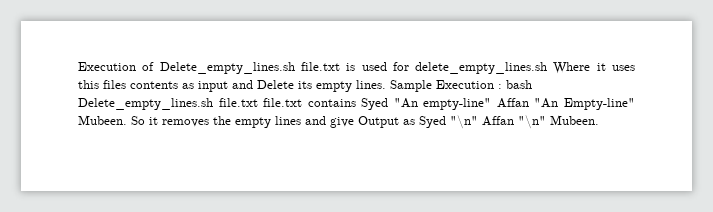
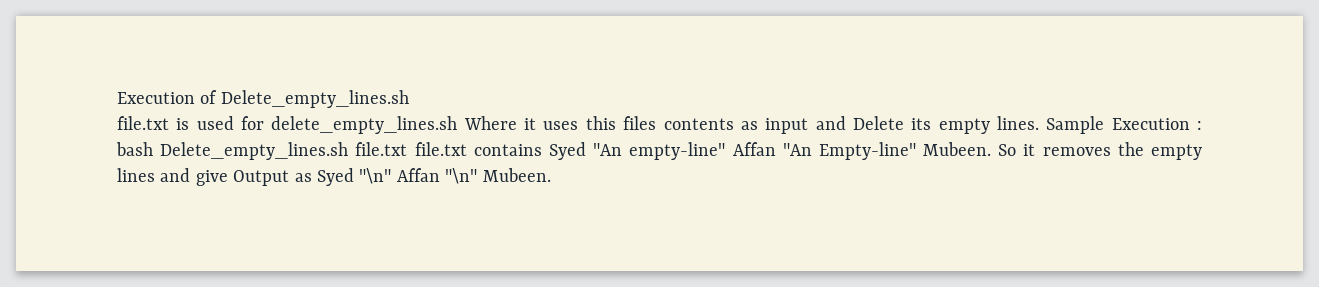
- Execution of Delete_empty_lines.sh file.txt is used for delete_empty_lines.sh Where it uses this files contents as input and Delete its empty lines.
+ Execution of Delete_empty_lines.sh
+ file.txt is used for delete_empty_lines.sh Where it uses this files contents as input and Delete its empty lines.

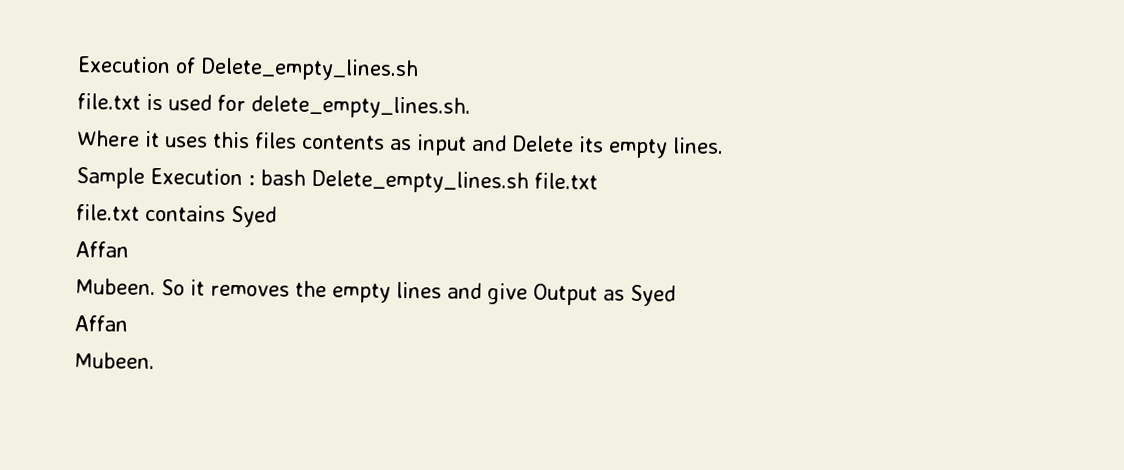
- file.txt is used for delete_empty_lines.sh Where it uses this files contents as input and Delete its empty lines. Sample Execution : bash Delete_empty_lines.sh file.txt file.txt contains Syed "An empty-line" Affan "An Empty-line" Mubeen.
+ file.txt is used for delete_empty_lines.sh.
+ Where it uses this files contents as input and Delete its empty lines.
+ Sample Execution : bash Delete_empty_lines.sh file.txt
+ file.txt contains Syed
+ Affan
+ Mubeen.
- So it removes the empty lines and give Output as Syed "\n" Affan "\n" Mubeen.
+ So it removes the empty lines and give Output as Syed
+ Affan
+ Mubeen.

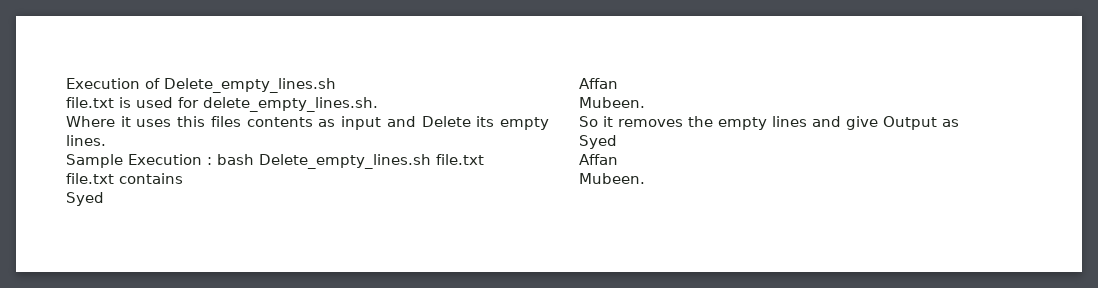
- file.txt contains Syed
+ file.txt contains
+ Syed
  Affan
- Mubeen. So it removes the empty lines and give Output as Syed
+ Mubeen.
+ So it removes the empty lines and give Output as
+ Syed

